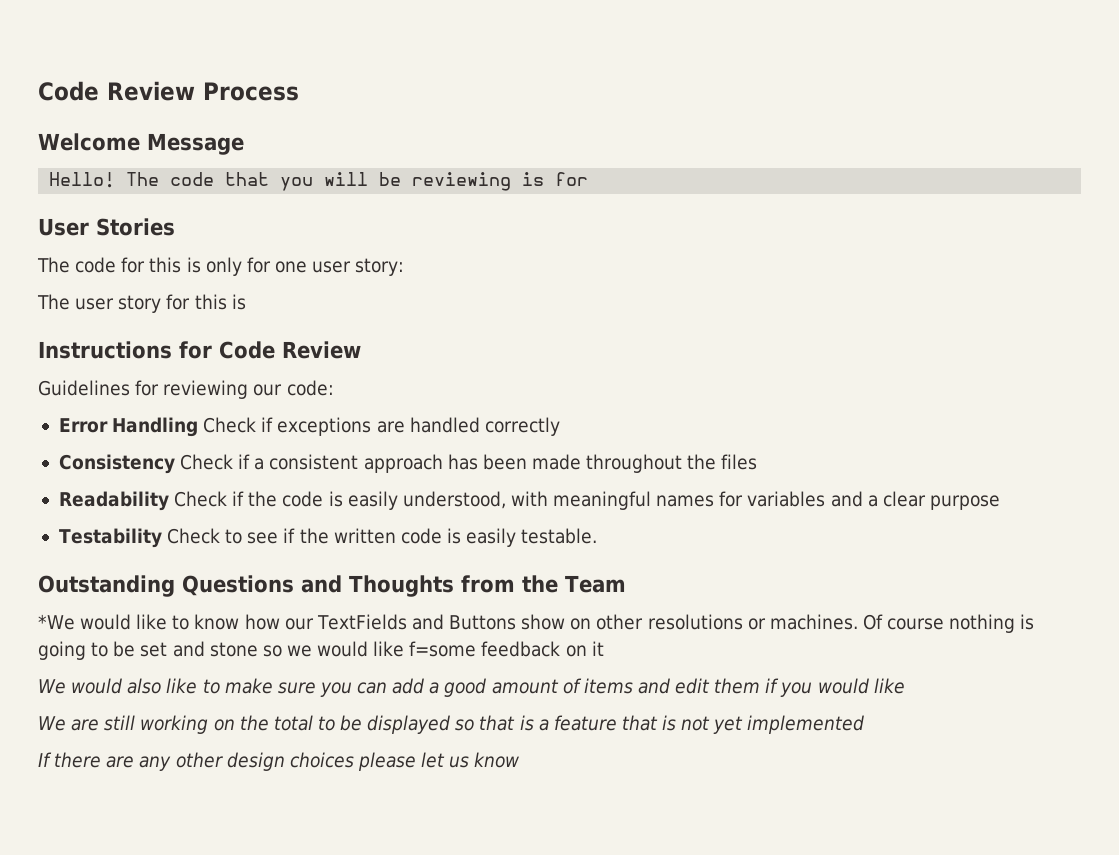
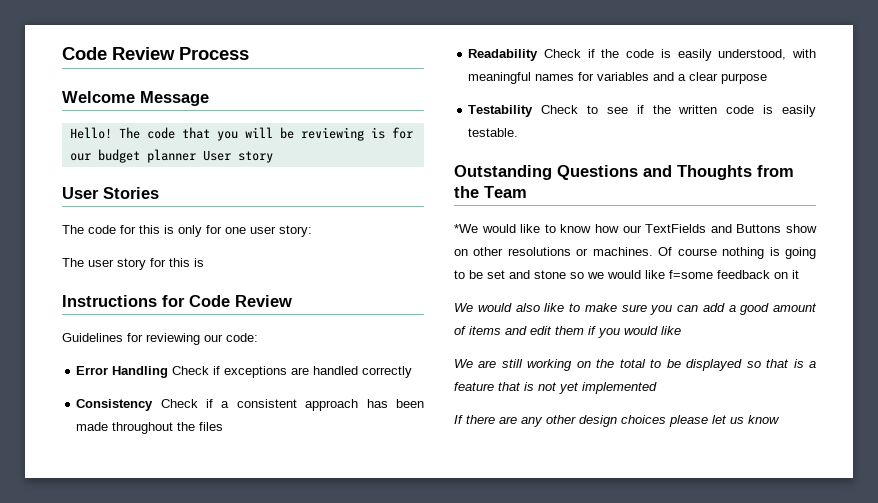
- The code that you will be reviewing is for
+ The code that you will be reviewing is for our budget planner User story

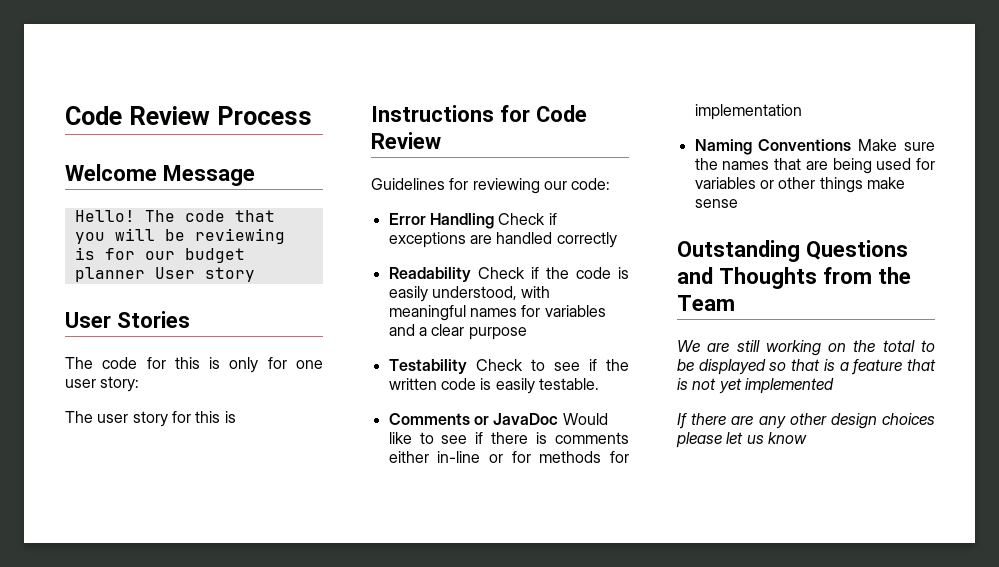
- Consistency Check if a consistent approach has been made throughout the files
+ Comments or JavaDoc Would like to see if there is comments either in-line or for methods for implementation
+ Naming Conventions Make sure the names that are being used for variables or other things make sense
- *We would like to know how our TextFields and Buttons show on other resolutions or machines. Of course nothing is going to be set and stone so we would like f=some feedback on it
- We would also like to make sure you can add a good amount of items and edit them if you would like

